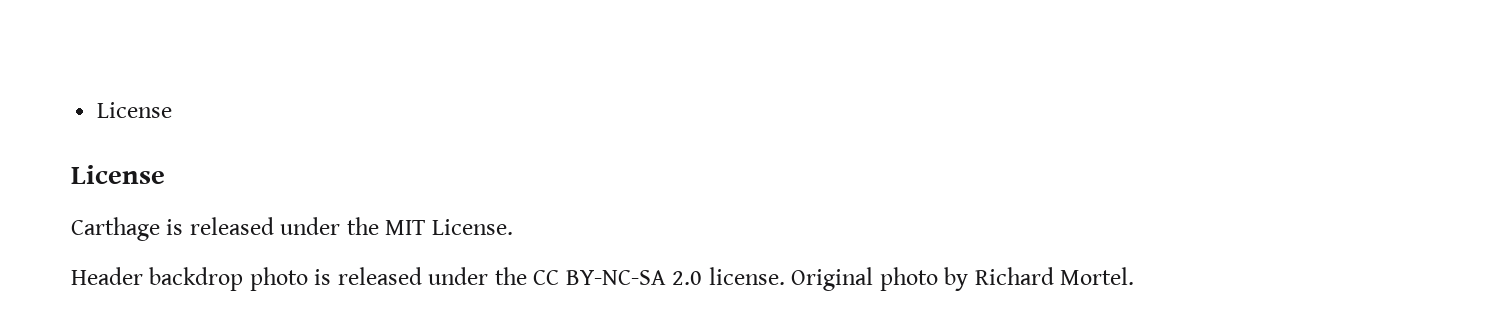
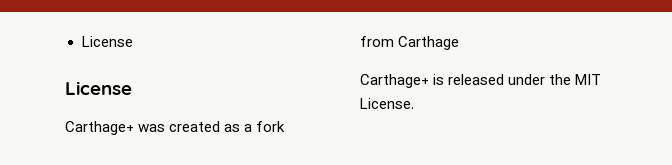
- Carthage is released under the MIT License.
+ Carthage+ was created as a fork from Carthage
+ Carthage+ is released under the MIT License.
- Header backdrop photo is released under the CC BY-NC-SA 2.0 license. Original photo by Richard Mortel.

